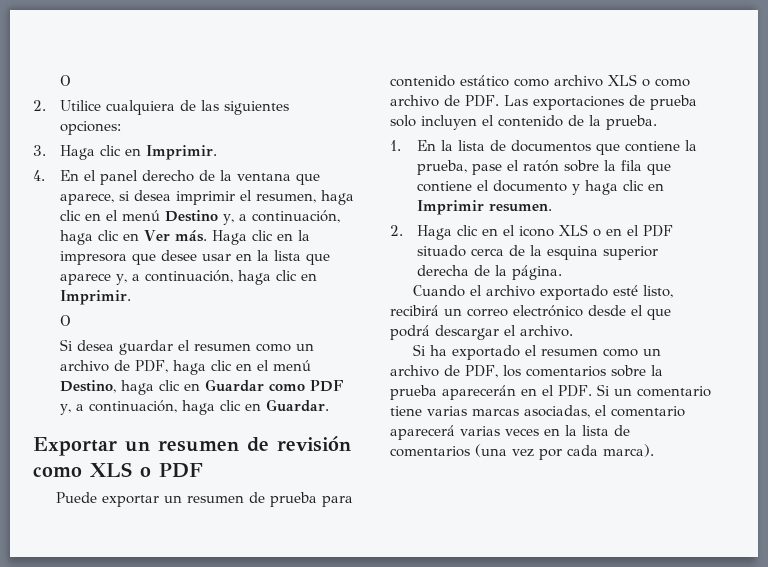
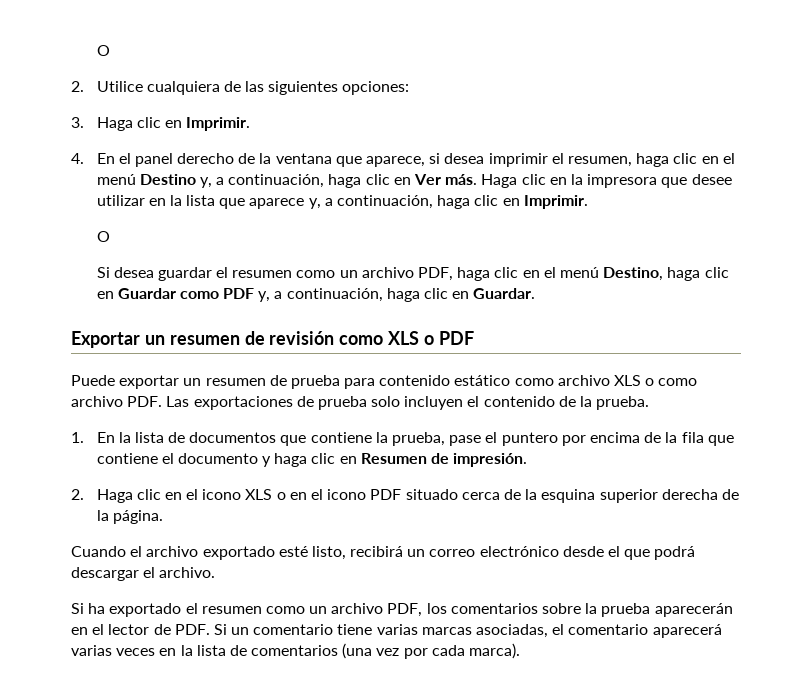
- Haga clic en la impresora que desee usar en la lista que aparece y, a continuación, haga clic en Imprimir.
+ Haga clic en la impresora que desee utilizar en la lista que aparece y, a continuación, haga clic en Imprimir.
- Si desea guardar el resumen como un archivo de PDF, haga clic en el menú Destino, haga clic en Guardar como PDF y, a continuación, haga clic en Guardar.
+ Si desea guardar el resumen como un archivo PDF, haga clic en el menú Destino, haga clic en Guardar como PDF y, a continuación, haga clic en Guardar.
- Puede exportar un resumen de prueba para contenido estático como archivo XLS o como archivo de PDF. Las exportaciones de prueba solo incluyen el contenido de la prueba.
+ Puede exportar un resumen de prueba para contenido estático como archivo XLS o como archivo PDF. Las exportaciones de prueba solo incluyen el contenido de la prueba.
- 1. En la lista de documentos que contiene la prueba, pase el ratón sobre la fila que contiene el documento y haga clic en Imprimir resumen.
+ 1. En la lista de documentos que contiene la prueba, pase el puntero por encima de la fila que contiene el documento y haga clic en Resumen de impresión.
- 2. Haga clic en el icono XLS o en el PDF situado cerca de la esquina superior derecha de la página.
+ 2. Haga clic en el icono XLS o en el icono PDF situado cerca de la esquina superior derecha de la página.
- Si ha exportado el resumen como un archivo de PDF, los comentarios sobre la prueba aparecerán en el PDF. Si un comentario tiene varias marcas asociadas, el comentario aparecerá varias veces en la lista de comentarios (una vez por cada marca).
+ Si ha exportado el resumen como un archivo PDF, los comentarios sobre la prueba aparecerán en el lector de PDF. Si un comentario tiene varias marcas asociadas, el comentario aparecerá varias veces en la lista de comentarios (una vez por cada marca).

